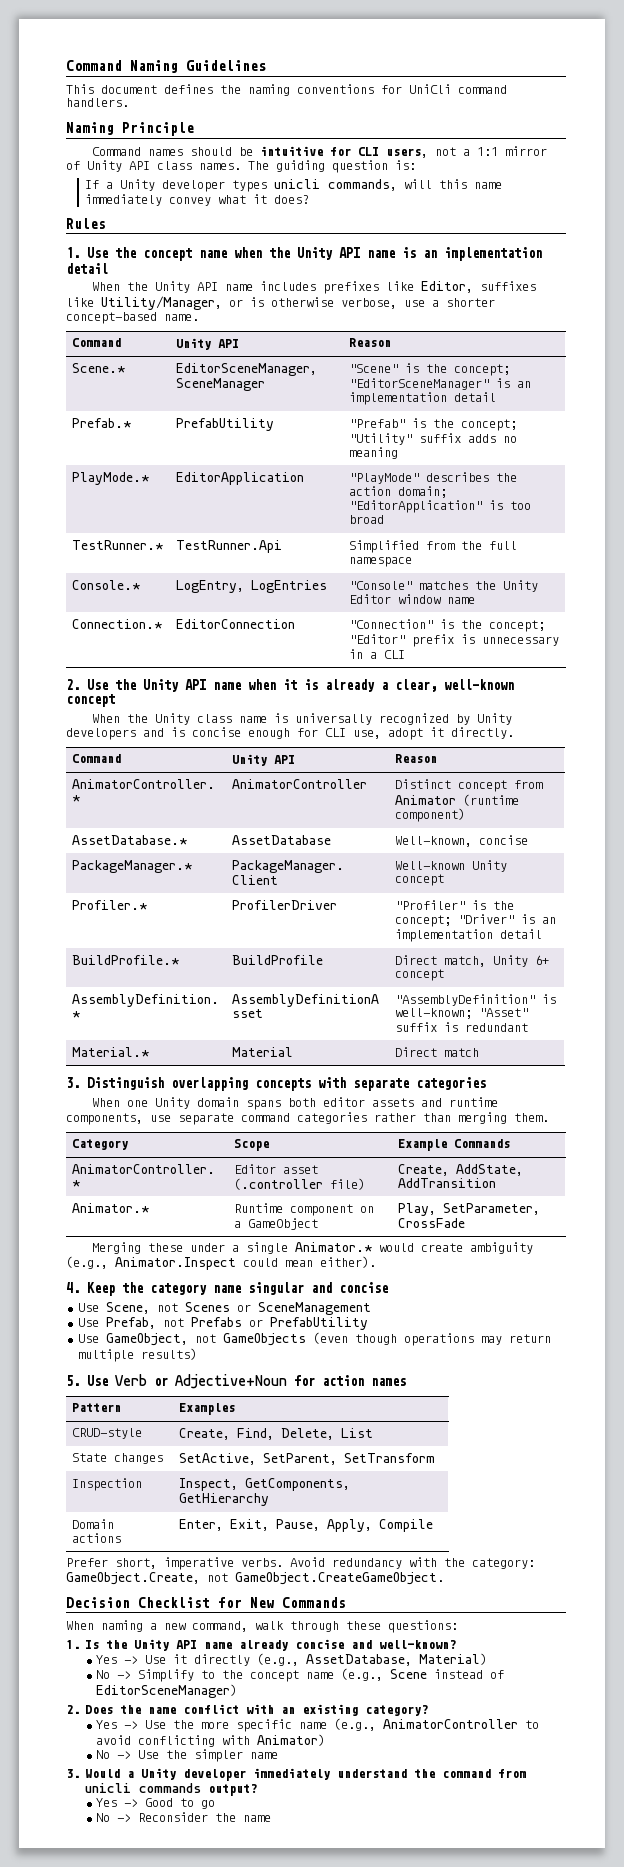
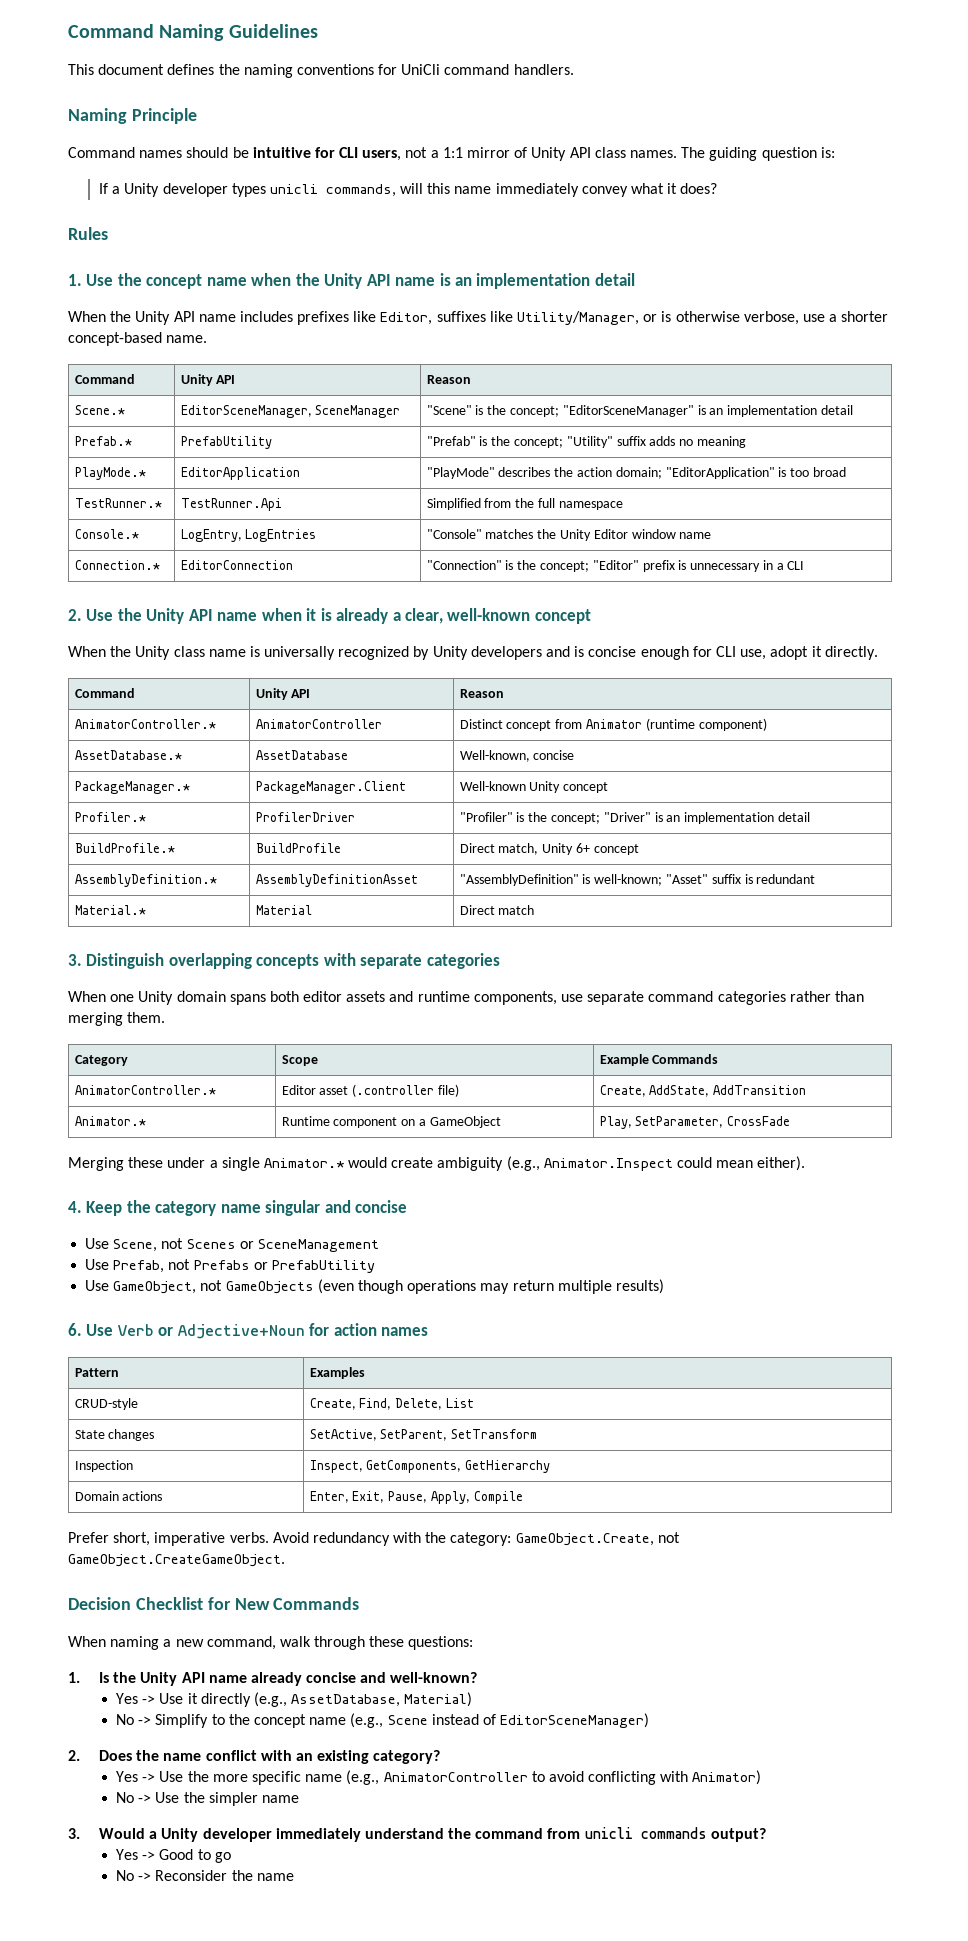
- 5. Use Verb or Adjective+Noun for action names
+ 6. Use Verb or Adjective+Noun for action names

